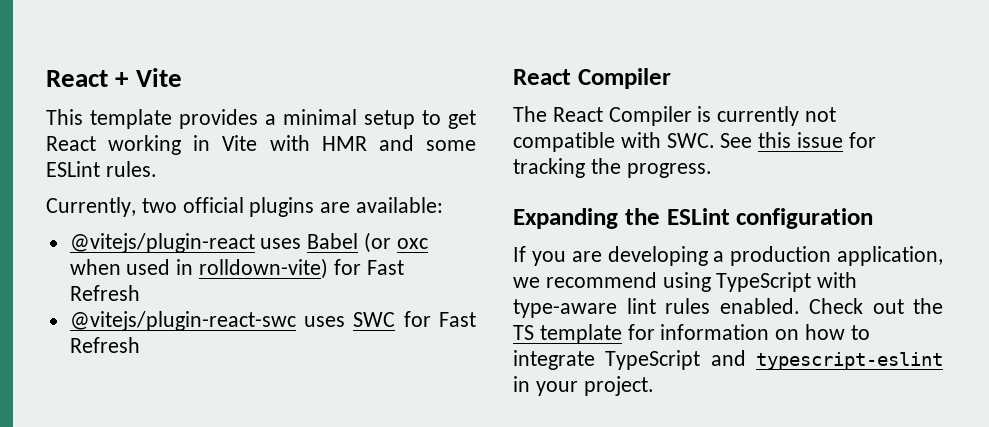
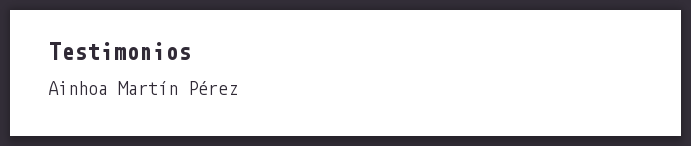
- React + Vite
- This template provides a minimal setup to get React working in Vite with HMR and some ESLint rules.
- Currently, two official plugins are available:
- @vitejs/plugin-react uses Babel (or oxc when used in rolldown-vite) for Fast Refresh
- @vitejs/plugin-react-swc uses SWC for Fast Refresh
- React Compiler
- The React Compiler is currently not compatible with SWC. See this issue for tracking the progress.
- Expanding the ESLint configuration
- If you are developing a production application, we recommend using TypeScript with type-aware lint rules enabled. Check out the TS template for information on how to integrate TypeScript and typescript-eslint in your project.
+ Testimonios
+ Ainhoa Martín Pérez

